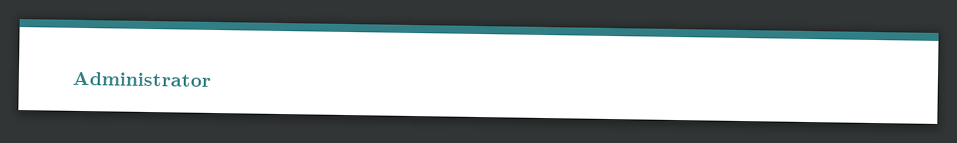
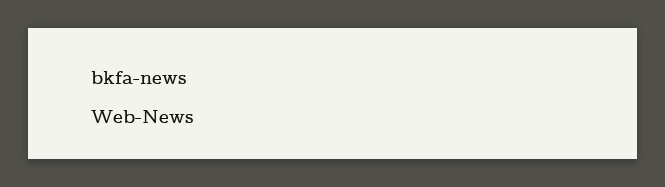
- Administrator
+ bkfa-news
+ Web-News

